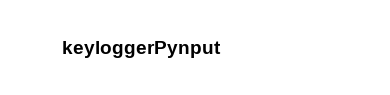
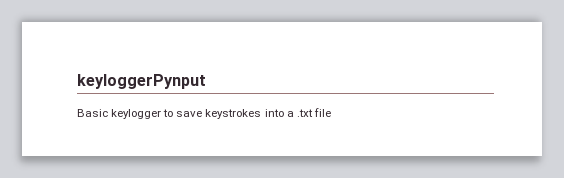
+ Basic keylogger to save keystrokes into a .txt file

